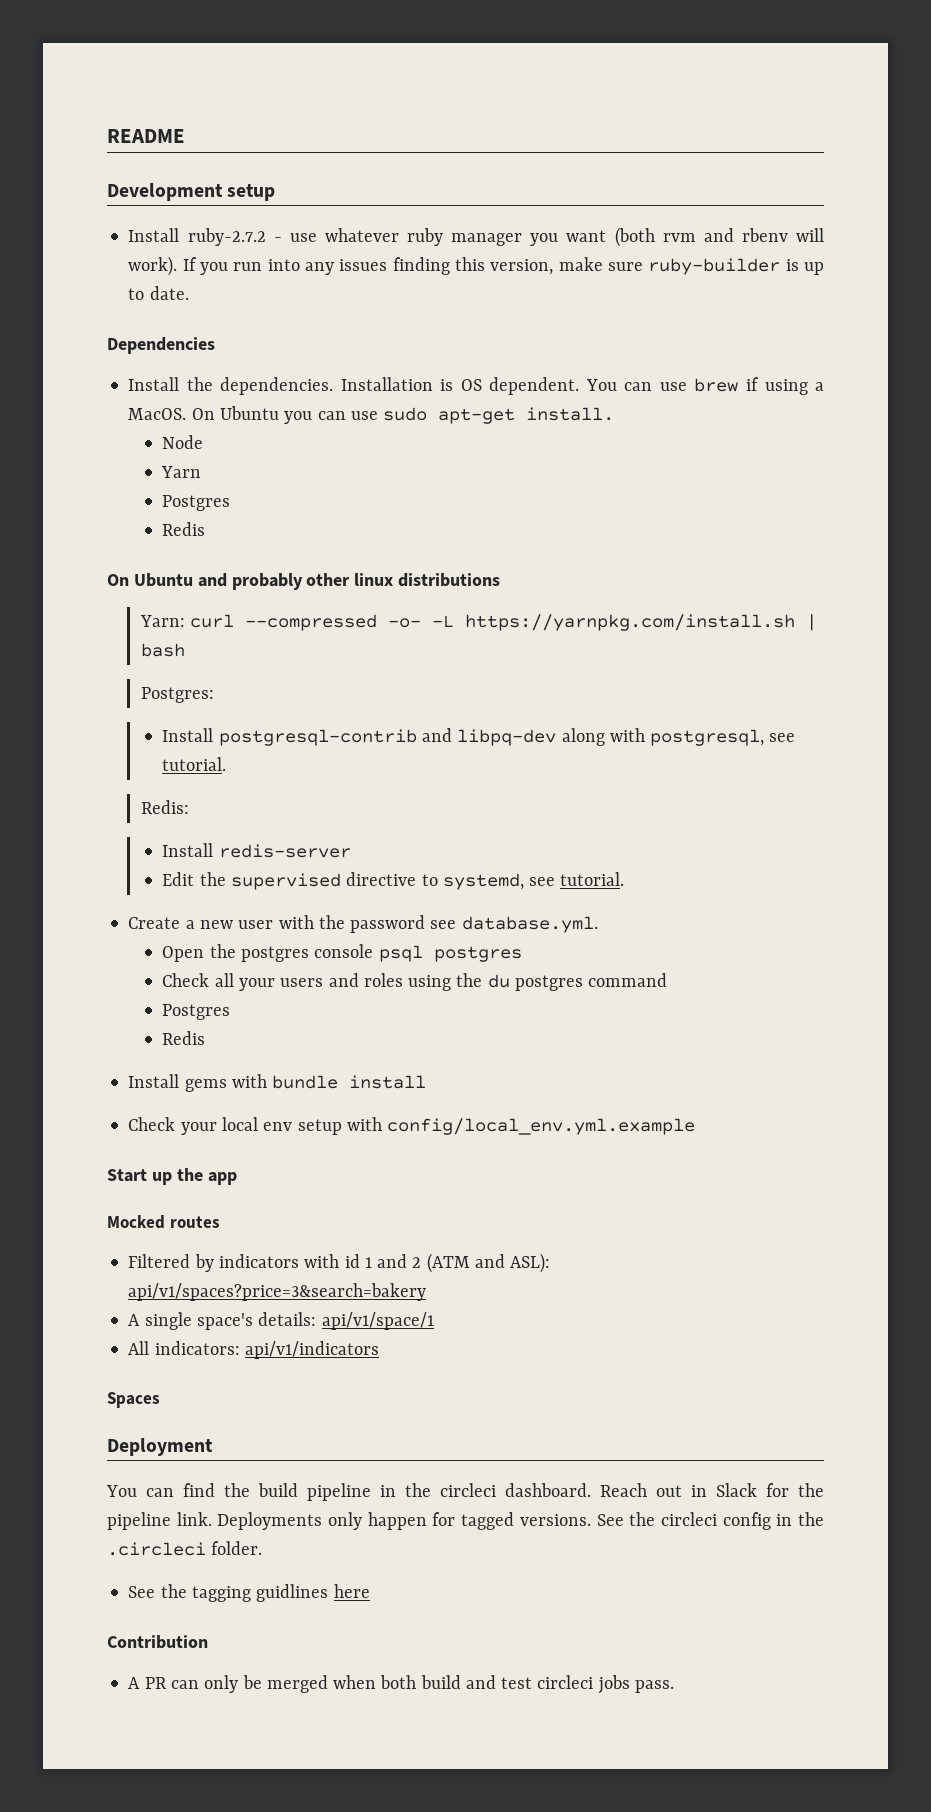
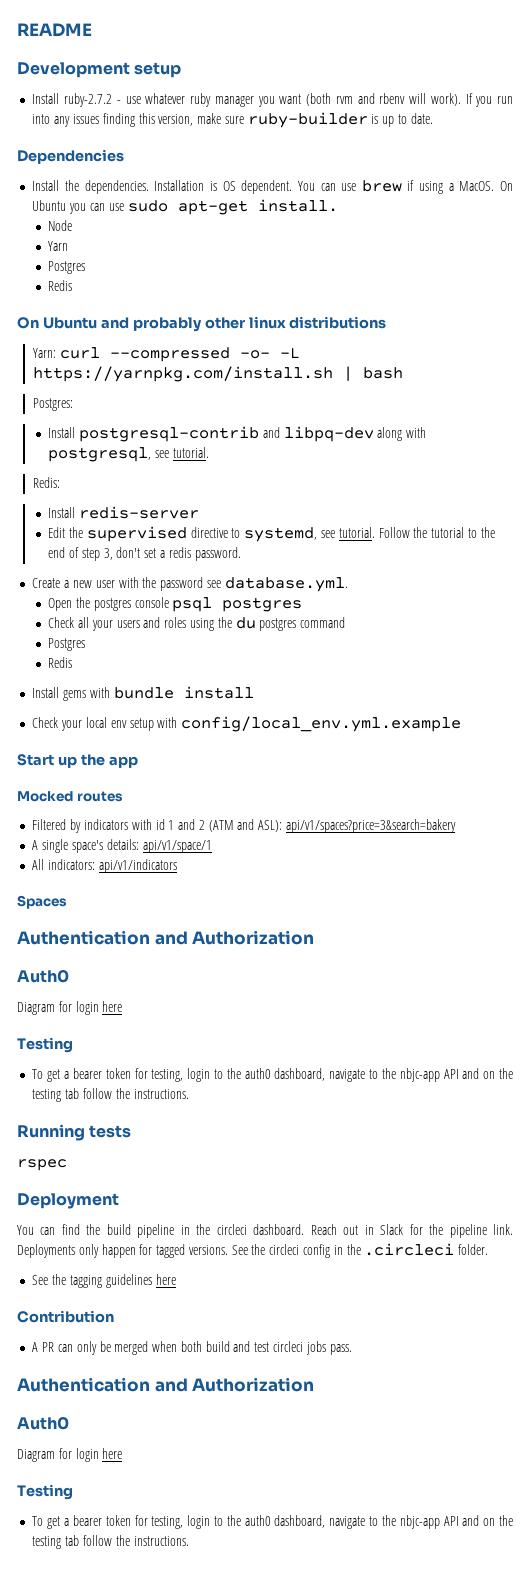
+ Follow the tutorial to the end of step 3, don't set a redis password.
  Spaces
+ Authentication and Authorization
+ Auth0
+ Diagram for login here
+ Testing
+ To get a bearer token for testing, login to the auth0 dashboard, navigate to the nbjc-app API and on the testing tab follow the instructions.
+ Running tests
+ rspec
- See the tagging guidlines here
+ See the tagging guidelines here
  A PR can only be merged when both build and test circleci jobs pass.
+ Authentication and Authorization
+ Auth0
+ Diagram for login here
+ Testing
+ To get a bearer token for testing, login to the auth0 dashboard, navigate to the nbjc-app API and on the testing tab follow the instructions.

